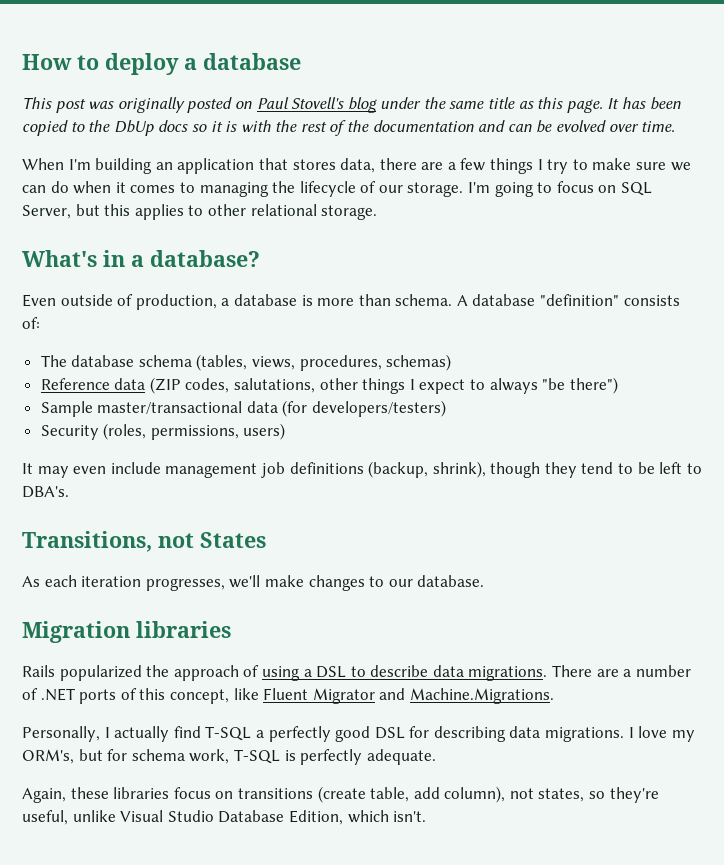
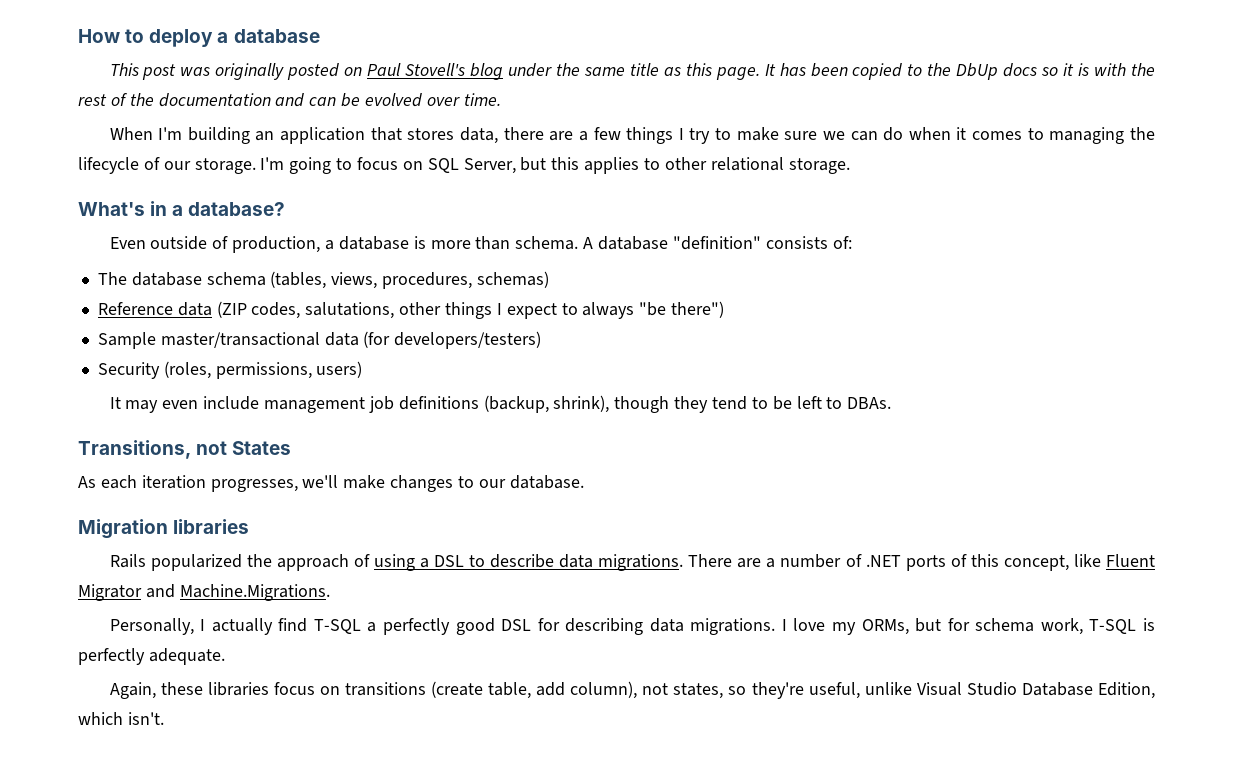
- It may even include management job definitions (backup, shrink), though they tend to be left to DBA's.
+ It may even include management job definitions (backup, shrink), though they tend to be left to DBAs.
- I love my ORM's, but for schema work, T-SQL is perfectly adequate.
+ I love my ORMs, but for schema work, T-SQL is perfectly adequate.

